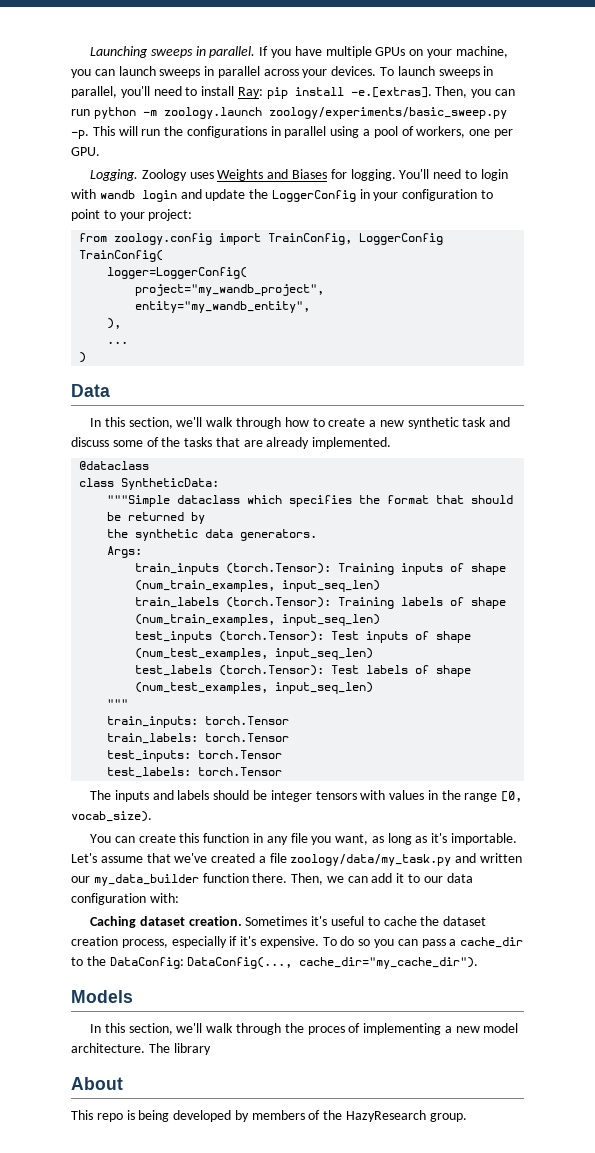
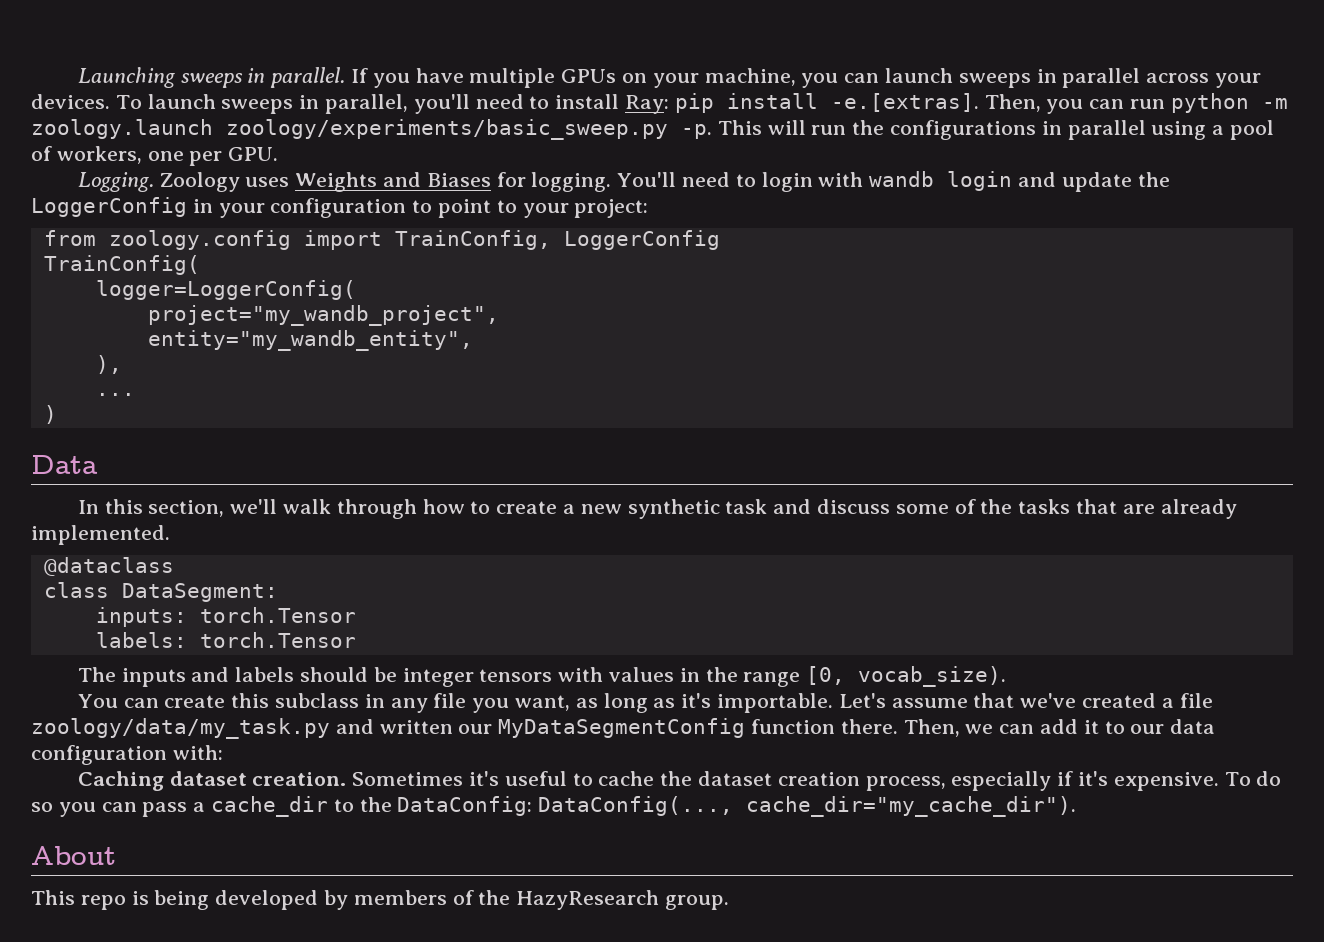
- class SyntheticData:
- """Simple dataclass which specifies the format that should be returned by
- the synthetic data generators.
- Args:
- train_inputs (torch.Tensor): Training inputs of shape (num_train_examples, input_seq_len)
- train_labels (torch.Tensor): Training labels of shape (num_train_examples, input_seq_len)
- test_inputs (torch.Tensor): Test inputs of shape (num_test_examples, input_seq_len)
- test_labels (torch.Tensor): Test labels of shape (num_test_examples, input_seq_len)
- """
- train_inputs: torch.Tensor
- train_labels: torch.Tensor
- test_inputs: torch.Tensor
- test_labels: torch.Tensor
+ class DataSegment:
+ inputs: torch.Tensor
+ labels: torch.Tensor
- You can create this function in any file you want, as long as it's importable.
+ You can create this subclass in any file you want, as long as it's importable.
- Let's assume that we've created a file zoology/data/my_task.py and written our my_data_builder function there.
+ Let's assume that we've created a file zoology/data/my_task.py and written our MyDataSegmentConfig function there.
- Models
- In this section, we'll walk through the proces of implementing a new model architecture. The library

